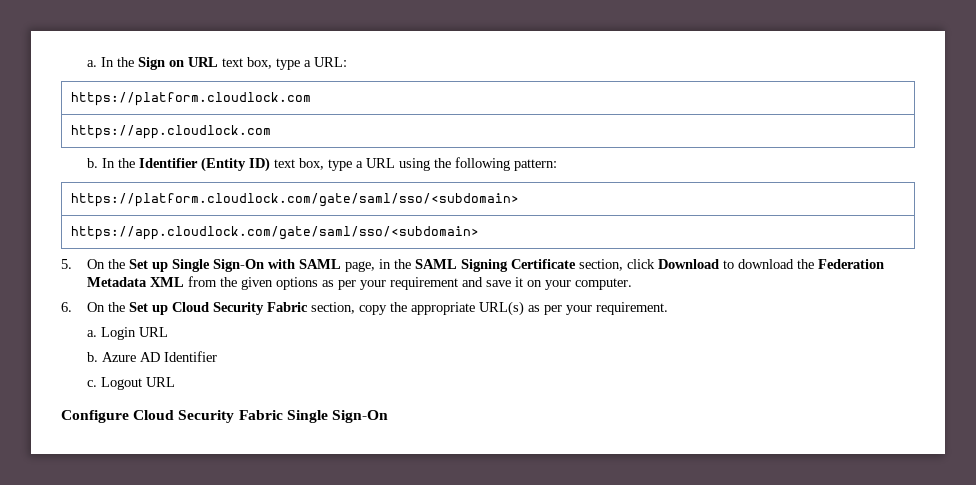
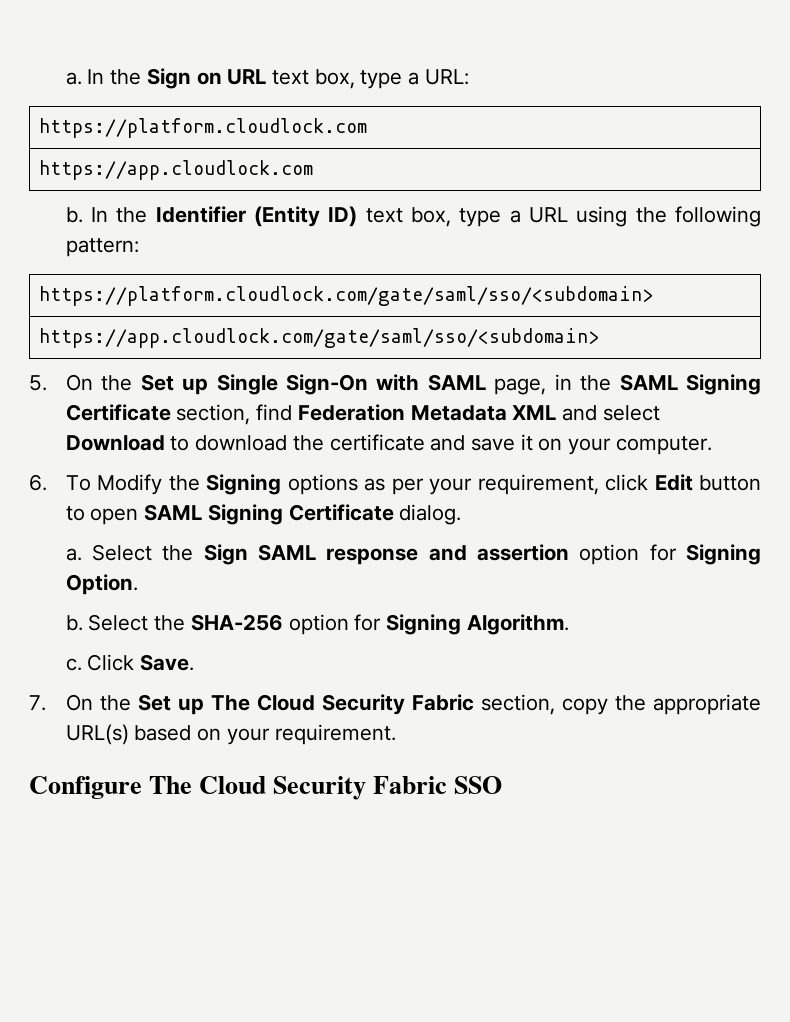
- 5. On the Set up Single Sign-On with SAML page, in the SAML Signing Certificate section, click Download to download the Federation Metadata XML from the given options as per your requirement and save it on your computer.
+ 5. On the Set up Single Sign-On with SAML page, in the SAML Signing Certificate section, find Federation Metadata XML and select Download to download the certificate and save it on your computer.
- 6. On the Set up Cloud Security Fabric section, copy the appropriate URL(s) as per your requirement.
+ 6. To Modify the Signing options as per your requirement, click Edit button to open SAML Signing Certificate dialog.
+ a. Select the Sign SAML response and assertion option for Signing Option.
+ b. Select the SHA-256 option for Signing Algorithm.
+ c. Click Save.
+ 7. On the Set up The Cloud Security Fabric section, copy the appropriate URL(s) based on your requirement.
- a. Login URL
- b. Azure AD Identifier
- c. Logout URL
- Configure Cloud Security Fabric Single Sign-On
+ Configure The Cloud Security Fabric SSO

